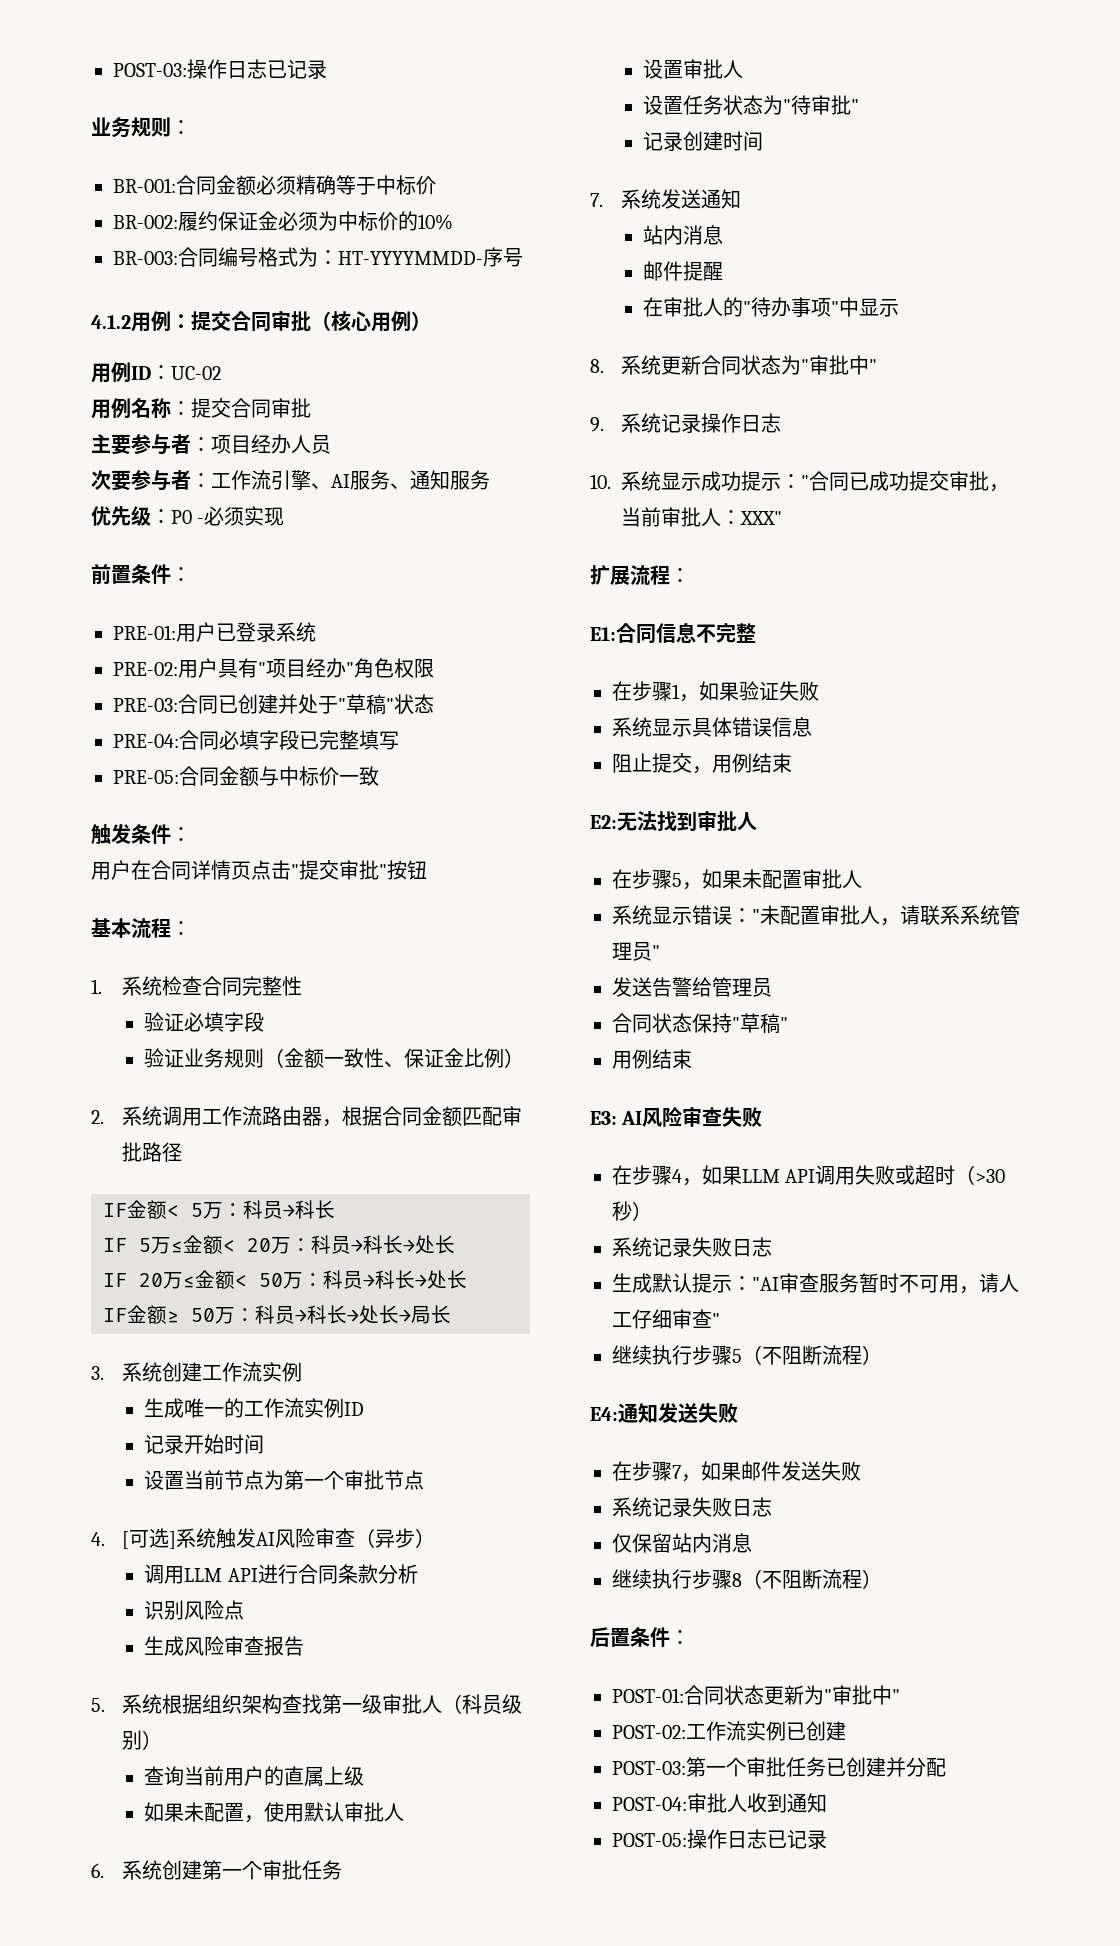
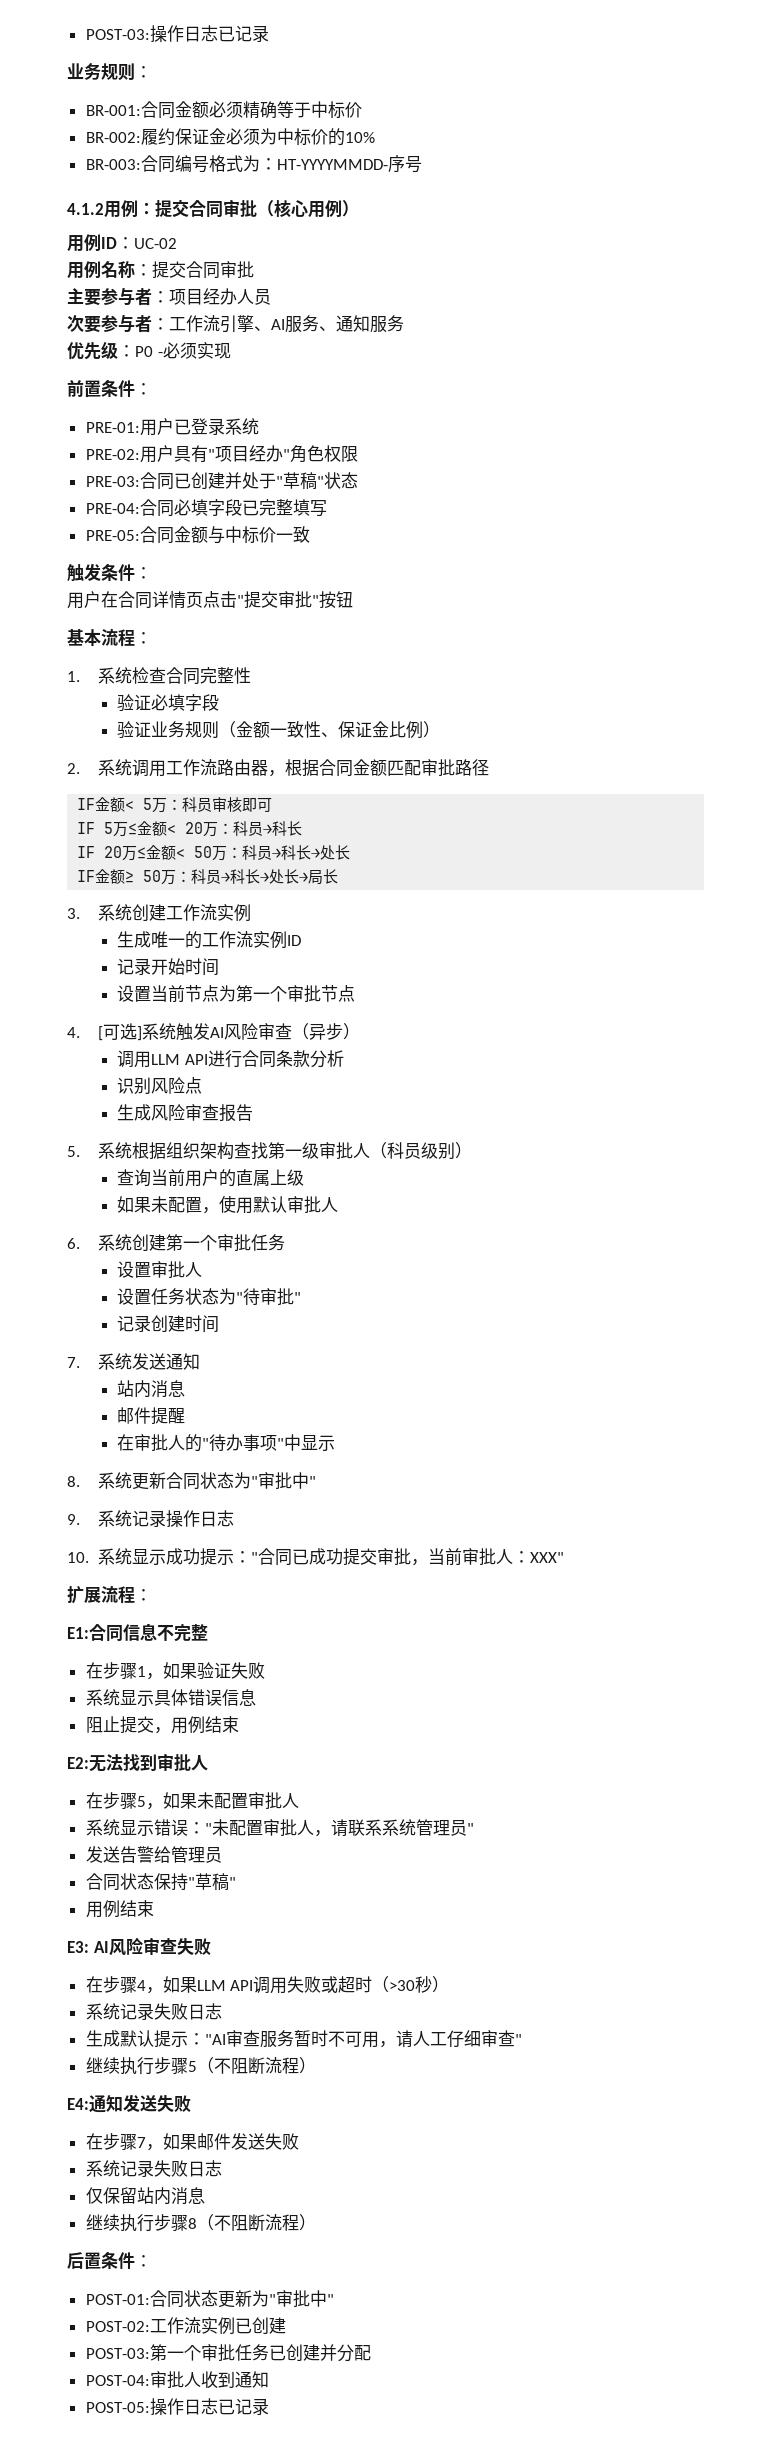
- IF金额< 5万：科员→科长
+ IF金额< 5万：科员审核即可
- IF 5万≤金额< 20万：科员→科长→处长
+ IF 5万≤金额< 20万：科员→科长

